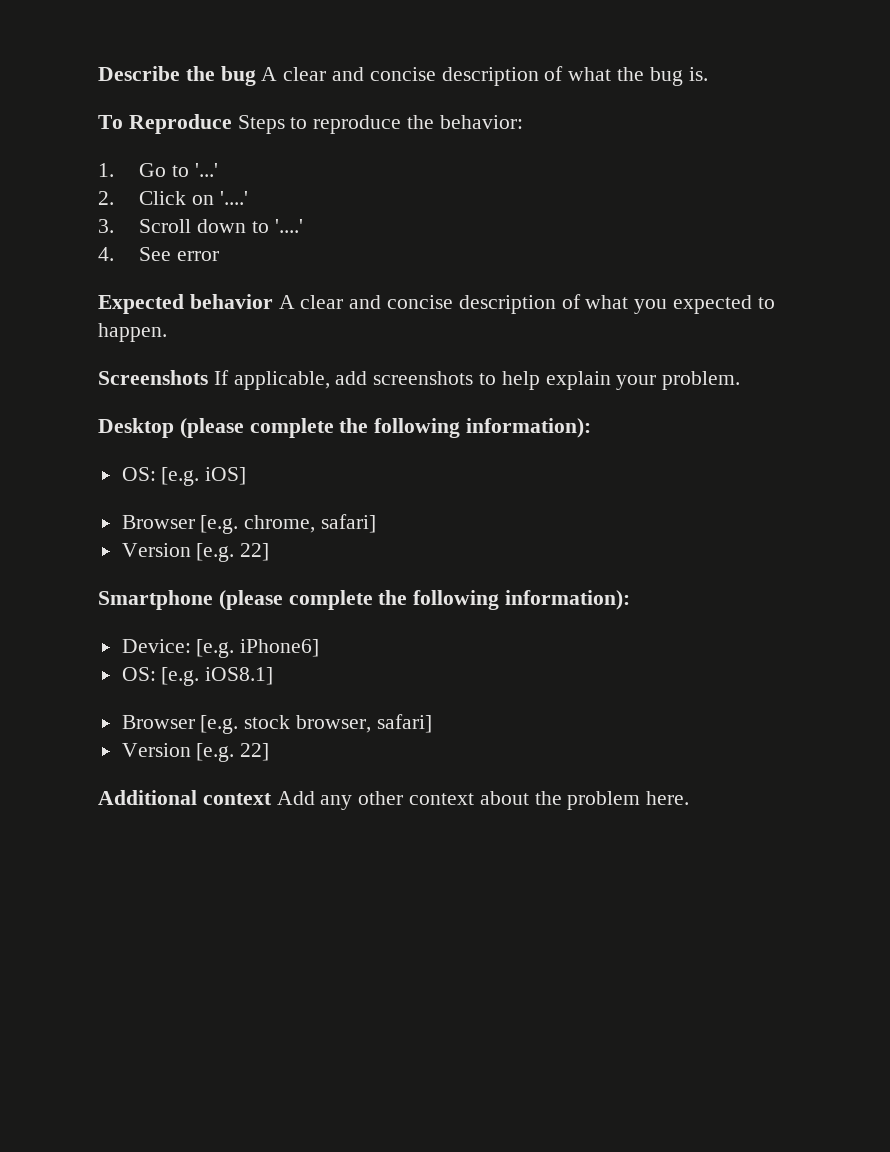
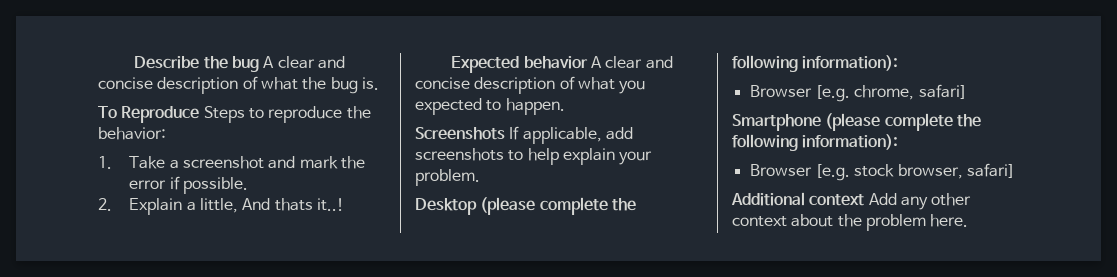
- 1. Go to '...'
- 2. Click on '....'
- 3. Scroll down to '....'
- 4. See error
+ 1. Take a screenshot and mark the error if possible.
+ 2. Explain a little, And thats it..!
- OS: [e.g. iOS]
  Browser [e.g. chrome, safari]
- Version [e.g. 22]
- Device: [e.g. iPhone6]
- OS: [e.g. iOS8.1]
  Browser [e.g. stock browser, safari]
- Version [e.g. 22]

